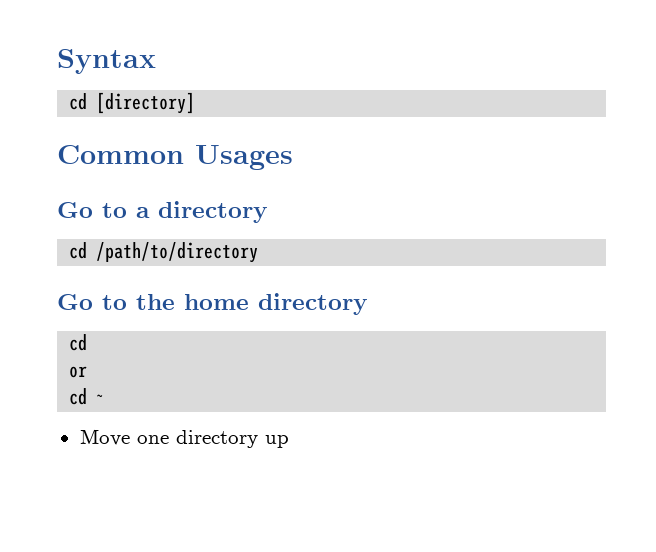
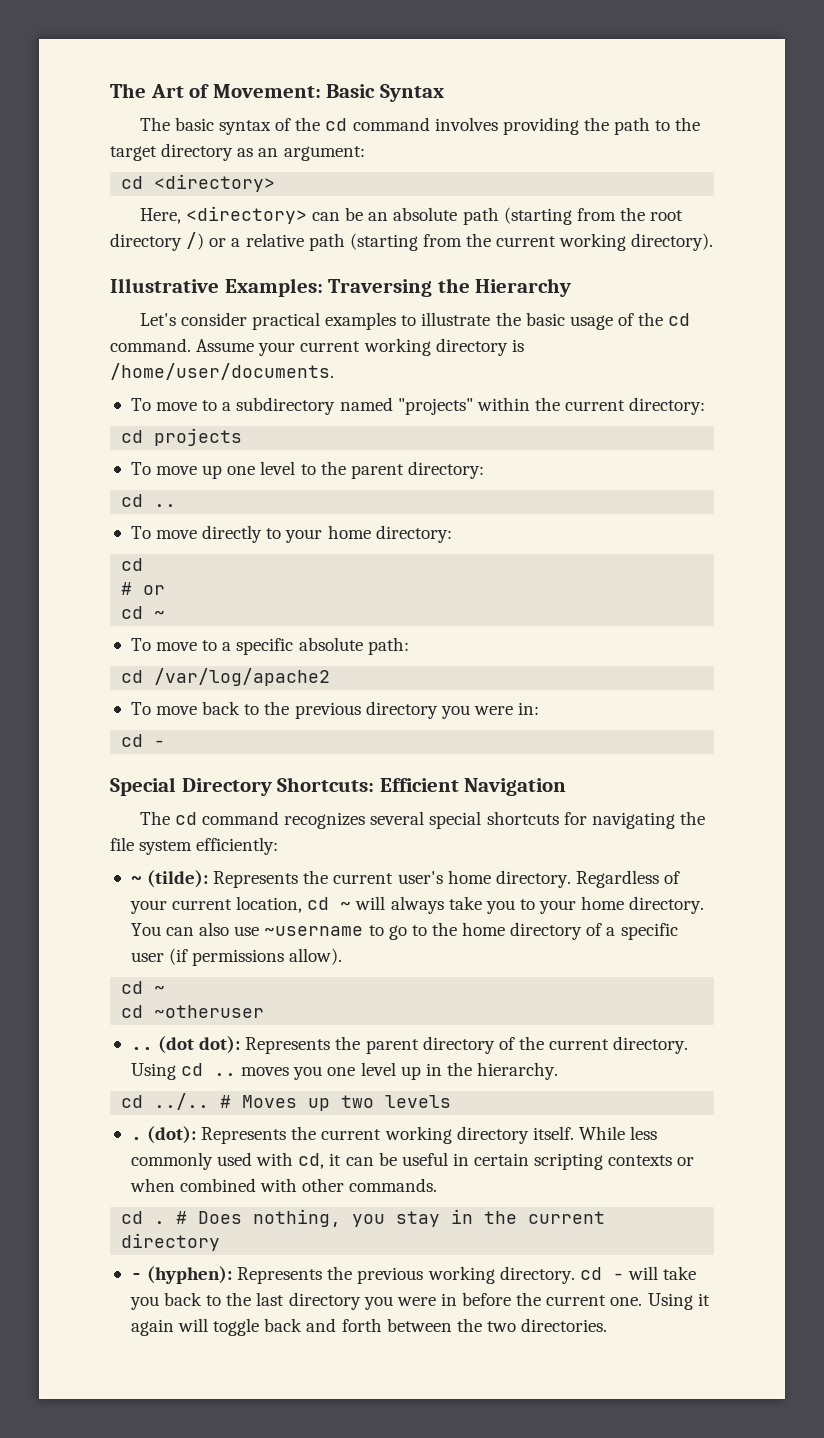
- Syntax
- cd [directory]
- Common Usages
- Go to a directory
- cd /path/to/directory
- Go to the home directory
+ The Art of Movement: Basic Syntax
+ The basic syntax of the cd command involves providing the path to the target directory as an argument:
+ cd <directory>
+ Here, <directory> can be an absolute path (starting from the root directory /) or a relative path (starting from the current working directory).
+ Illustrative Examples: Traversing the Hierarchy
+ Let's consider practical examples to illustrate the basic usage of the cd command. Assume your current working directory is /home/user/documents.
+ To move to a subdirectory named "projects" within the current directory:
+ cd projects
+ To move up one level to the parent directory:
+ cd ..
+ To move directly to your home directory:
- or
+ # or
- Move one directory up
+ To move to a specific absolute path:
+ cd /var/log/apache2
+ To move back to the previous directory you were in:
+ cd -
+ Special Directory Shortcuts: Efficient Navigation
+ The cd command recognizes several special shortcuts for navigating the file system efficiently:
+ ~ (tilde): Represents the current user's home directory. Regardless of your current location, cd ~ will always take you to your home directory. You can also use ~username to go to the home directory of a specific user (if permissions allow).
+ cd ~
+ cd ~otheruser
+ .. (dot dot): Represents the parent directory of the current directory. Using cd .. moves you one level up in the hierarchy.
+ cd ../.. # Moves up two levels
+ . (dot): Represents the current working directory itself. While less commonly used with cd, it can be useful in certain scripting contexts or when combined with other commands.
+ cd . # Does nothing, you stay in the current directory
+ - (hyphen): Represents the previous working directory. cd - will take you back to the last directory you were in before the current one. Using it again will toggle back and forth between the two directories.

